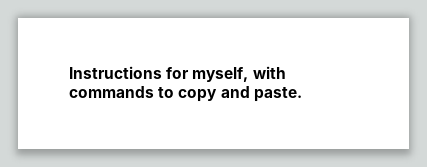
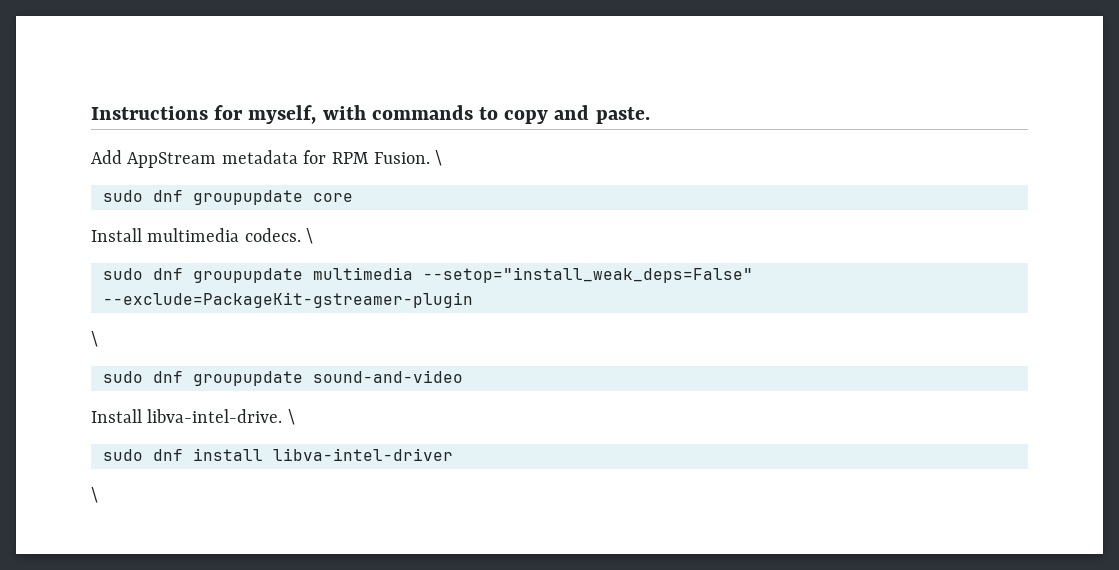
+ Add AppStream metadata for RPM Fusion. \
+ sudo dnf groupupdate core
+ Install multimedia codecs. \
+ sudo dnf groupupdate multimedia --setop="install_weak_deps=False" --exclude=PackageKit-gstreamer-plugin
+ \
+ sudo dnf groupupdate sound-and-video
+ Install libva-intel-drive. \
+ sudo dnf install libva-intel-driver
+ \

